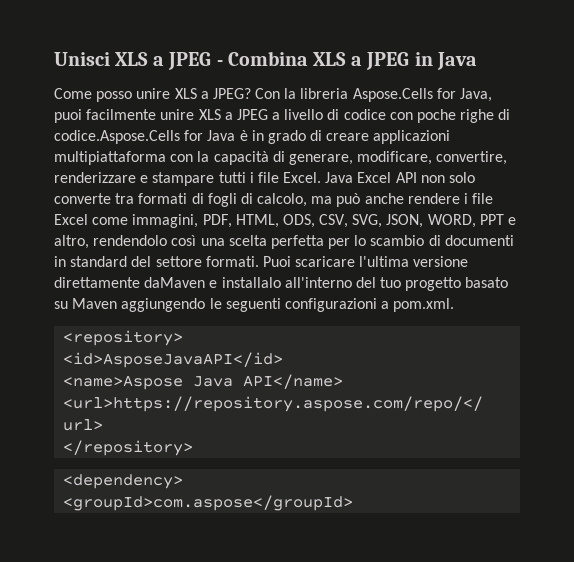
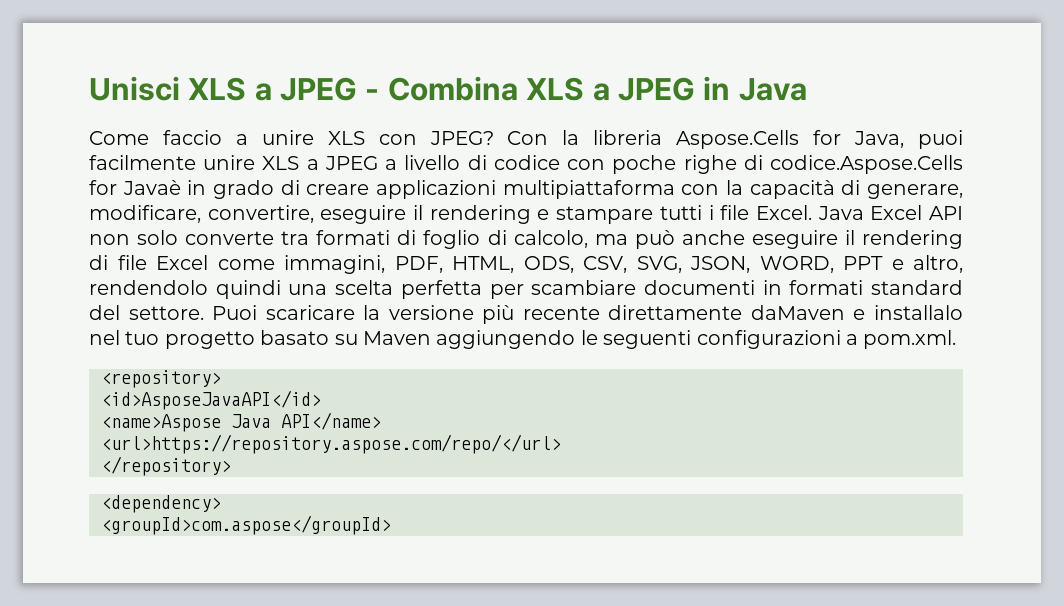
- Come posso unire XLS a JPEG?
+ Come faccio a unire XLS con JPEG?
- Con la libreria Aspose.Cells for Java, puoi facilmente unire XLS a JPEG a livello di codice con poche righe di codice.Aspose.Cells for Java è in grado di creare applicazioni multipiattaforma con la capacità di generare, modificare, convertire, renderizzare e stampare tutti i file Excel.
+ Con la libreria Aspose.Cells for Java, puoi facilmente unire XLS a JPEG a livello di codice con poche righe di codice.Aspose.Cells for Javaè in grado di creare applicazioni multipiattaforma con la capacità di generare, modificare, convertire, eseguire il rendering e stampare tutti i file Excel.
- Java Excel API non solo converte tra formati di fogli di calcolo, ma può anche rendere i file Excel come immagini, PDF, HTML, ODS, CSV, SVG, JSON, WORD, PPT e altro, rendendolo così una scelta perfetta per lo scambio di documenti in standard del settore formati. Puoi scaricare l'ultima versione direttamente daMaven e installalo all'interno del tuo progetto basato su Maven aggiungendo le seguenti configurazioni a pom.xml.
+ Java Excel API non solo converte tra formati di foglio di calcolo, ma può anche eseguire il rendering di file Excel come immagini, PDF, HTML, ODS, CSV, SVG, JSON, WORD, PPT e altro, rendendolo quindi una scelta perfetta per scambiare documenti in formati standard del settore. Puoi scaricare la versione più recente direttamente daMaven e installalo nel tuo progetto basato su Maven aggiungendo le seguenti configurazioni a pom.xml.

